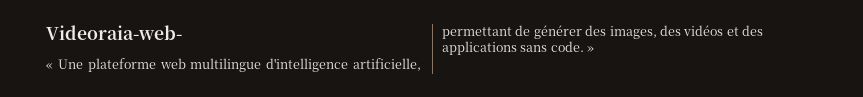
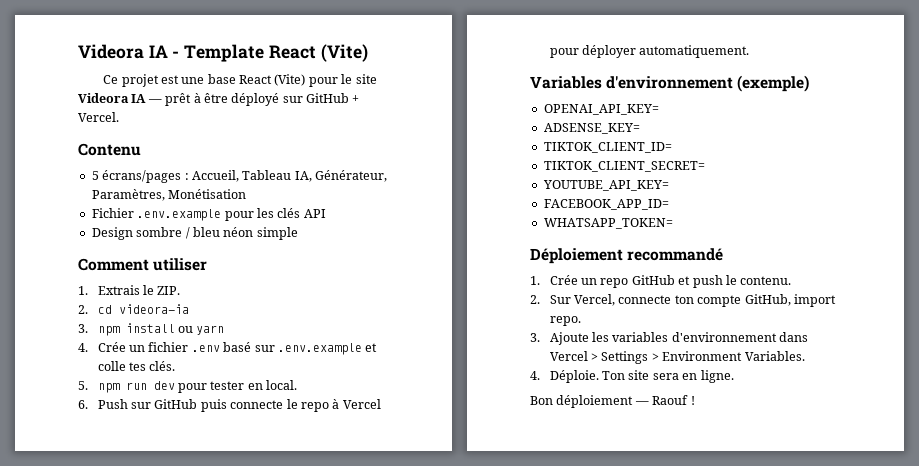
- Videoraia-web-
- « Une plateforme web multilingue d'intelligence artificielle, permettant de générer des images, des vidéos et des applications sans code. »
+ Videora IA - Template React (Vite)
+ Ce projet est une base React (Vite) pour le site Videora IA — prêt à être déployé sur GitHub + Vercel.
+ Contenu
+ 5 écrans/pages : Accueil, Tableau IA, Générateur, Paramètres, Monétisation
+ Fichier .env.example pour les clés API
+ Design sombre / bleu néon simple
+ Comment utiliser
+ 1. Extrais le ZIP.
+ 2. cd videora-ia
+ 3. npm install ou yarn
+ 4. Crée un fichier .env basé sur .env.example et colle tes clés.
+ 5. npm run dev pour tester en local.
+ 6. Push sur GitHub puis connecte le repo à Vercel pour déployer automatiquement.
+ Variables d'environnement (exemple)
+ OPENAI_API_KEY=
+ ADSENSE_KEY=
+ TIKTOK_CLIENT_ID=
+ TIKTOK_CLIENT_SECRET=
+ YOUTUBE_API_KEY=
+ FACEBOOK_APP_ID=
+ WHATSAPP_TOKEN=
+ Déploiement recommandé
+ 1. Crée un repo GitHub et push le contenu.
+ 2. Sur Vercel, connecte ton compte GitHub, import repo.
+ 3. Ajoute les variables d'environnement dans Vercel > Settings > Environment Variables.
+ 4. Déploie. Ton site sera en ligne.
+ Bon déploiement — Raouf !

